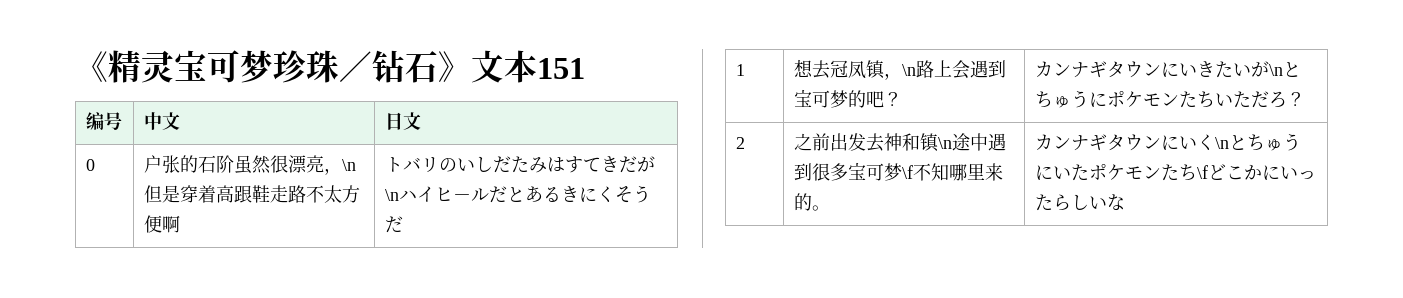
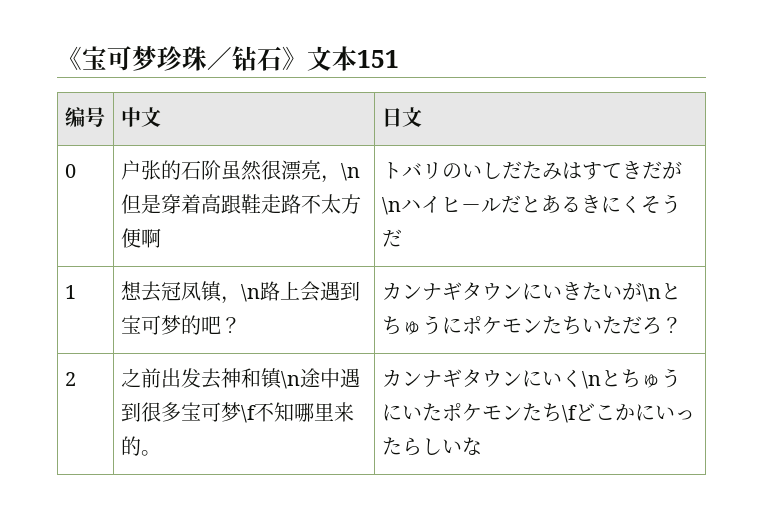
- 《精灵宝可梦珍珠／钻石》文本151
+ 《宝可梦珍珠／钻石》文本151

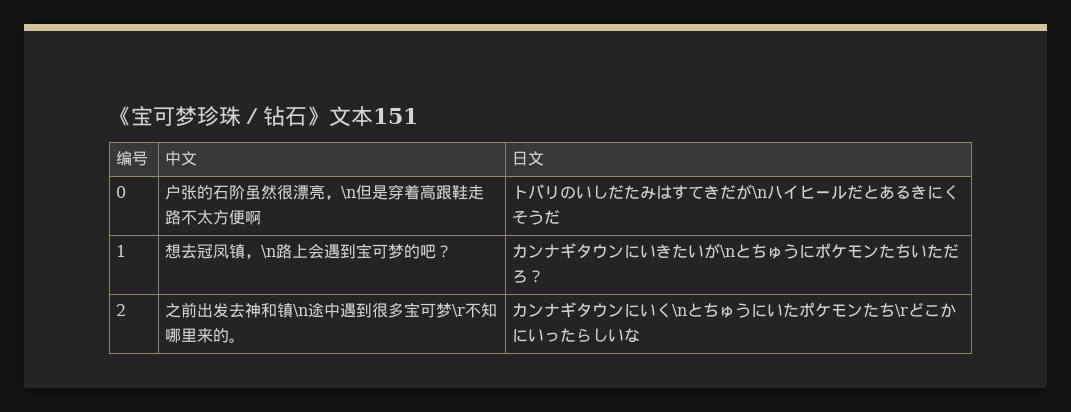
- 0 | 户张的石阶虽然很漂亮，\n但是穿着高跟鞋走路不太方便啊 | トバリのいしだたみはすてきだが\nハイヒ－ルだとあるきにくそうだ
+ 0 | 户张的石阶虽然很漂亮，\n但是穿着高跟鞋走路不太方便啊 | トバリのいしだたみはすてきだが\nハイヒールだとあるきにくそうだ
- 2 | 之前出发去神和镇\n途中遇到很多宝可梦\f不知哪里来的。 | カンナギタウンにいく\nとちゅうにいたポケモンたち\fどこかにいったらしいな
+ 2 | 之前出发去神和镇\n途中遇到很多宝可梦\r不知哪里来的。 | カンナギタウンにいく\nとちゅうにいたポケモンたち\rどこかにいったらしいな

